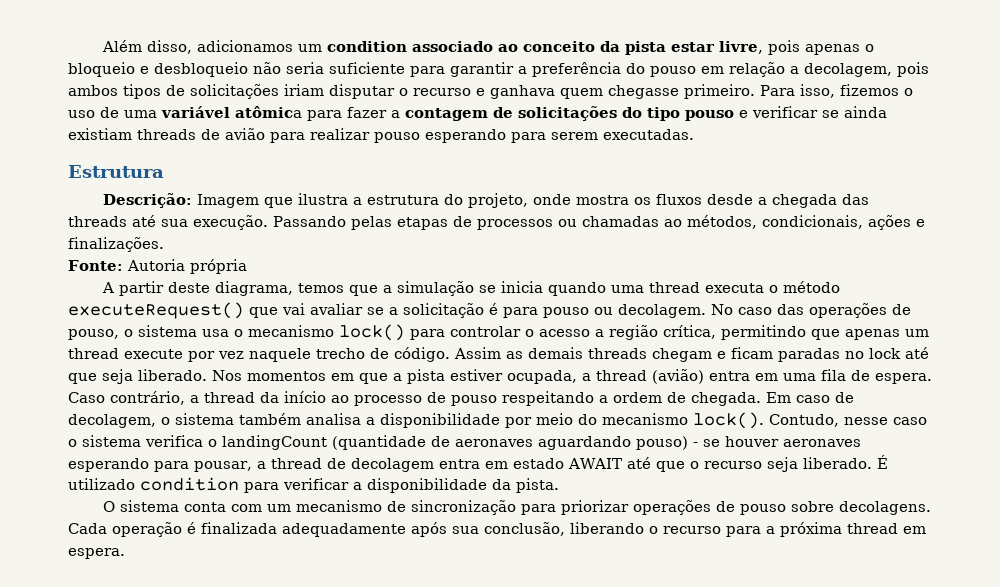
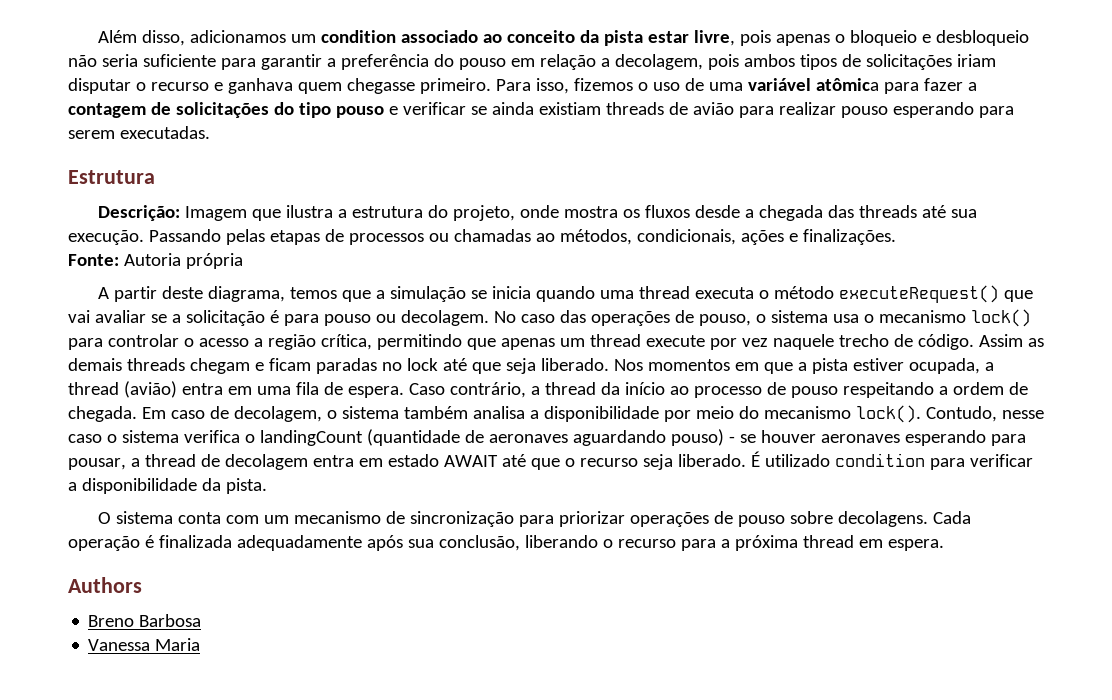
+ Authors
+ Breno Barbosa
+ Vanessa Maria

